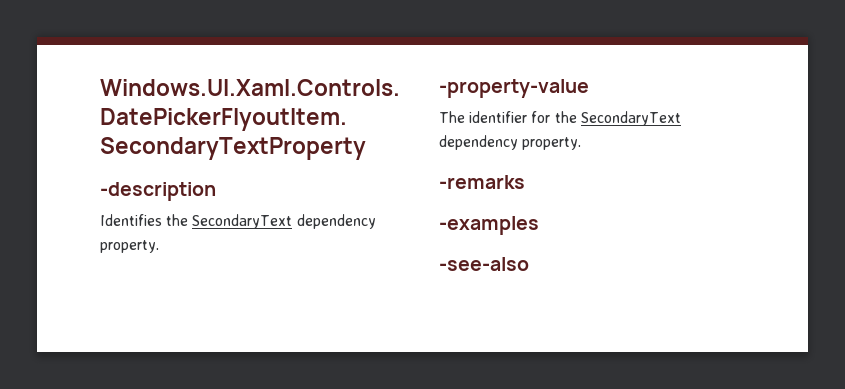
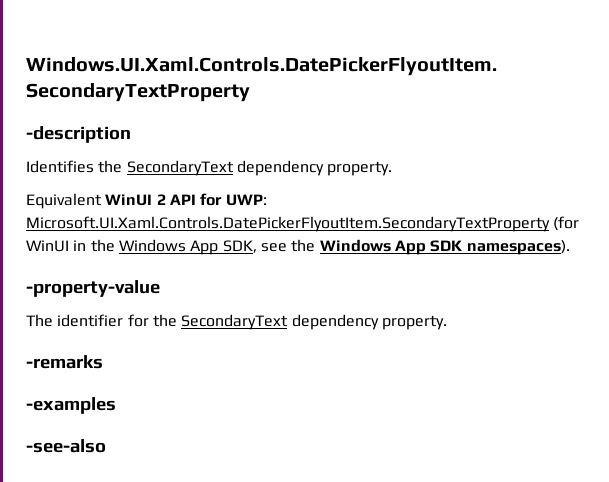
+ Equivalent WinUI 2 API for UWP: Microsoft.UI.Xaml.Controls.DatePickerFlyoutItem.SecondaryTextProperty (for WinUI in the Windows App SDK, see the Windows App SDK namespaces).

